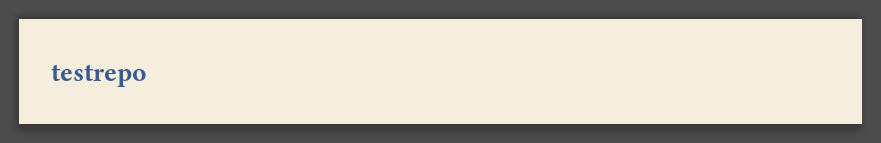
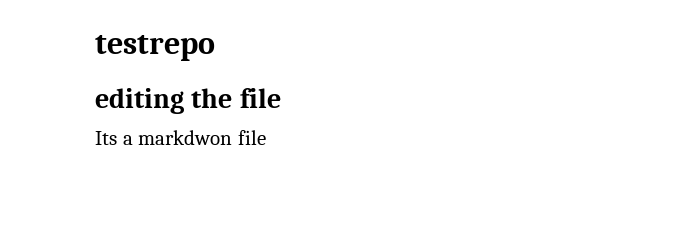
+ editing the file
+ Its a markdwon file

